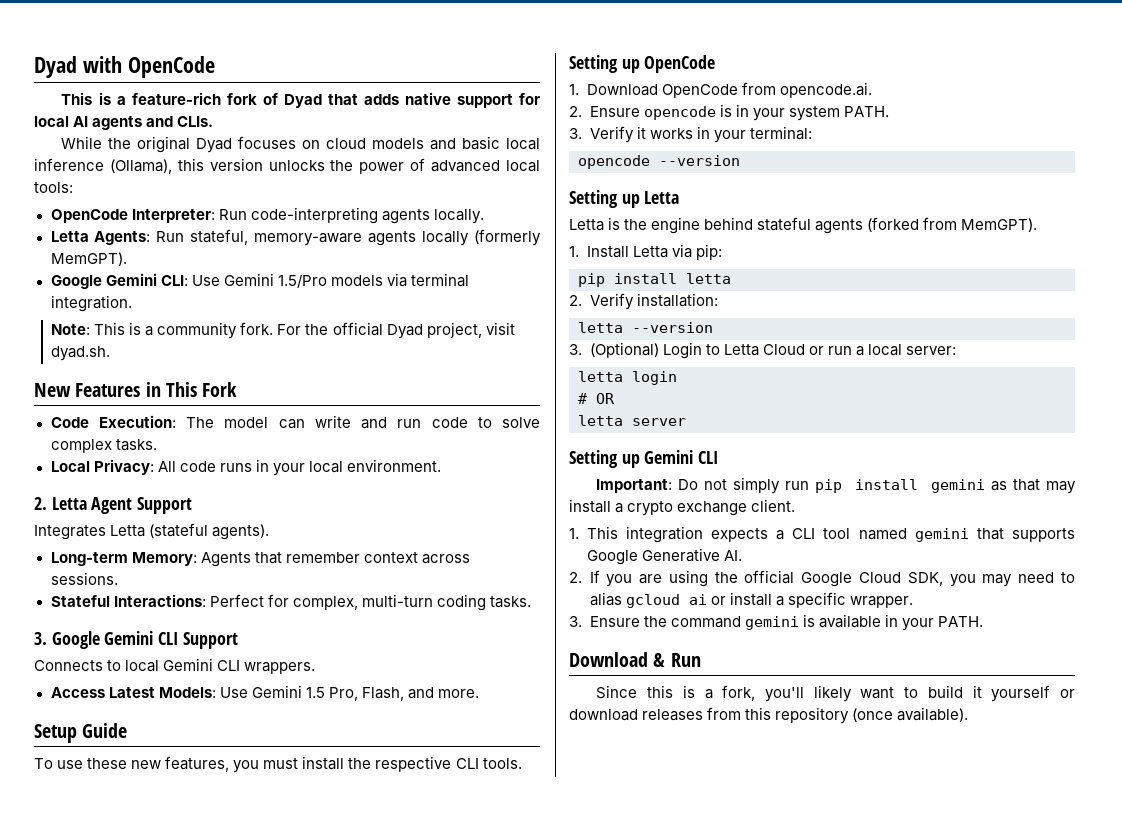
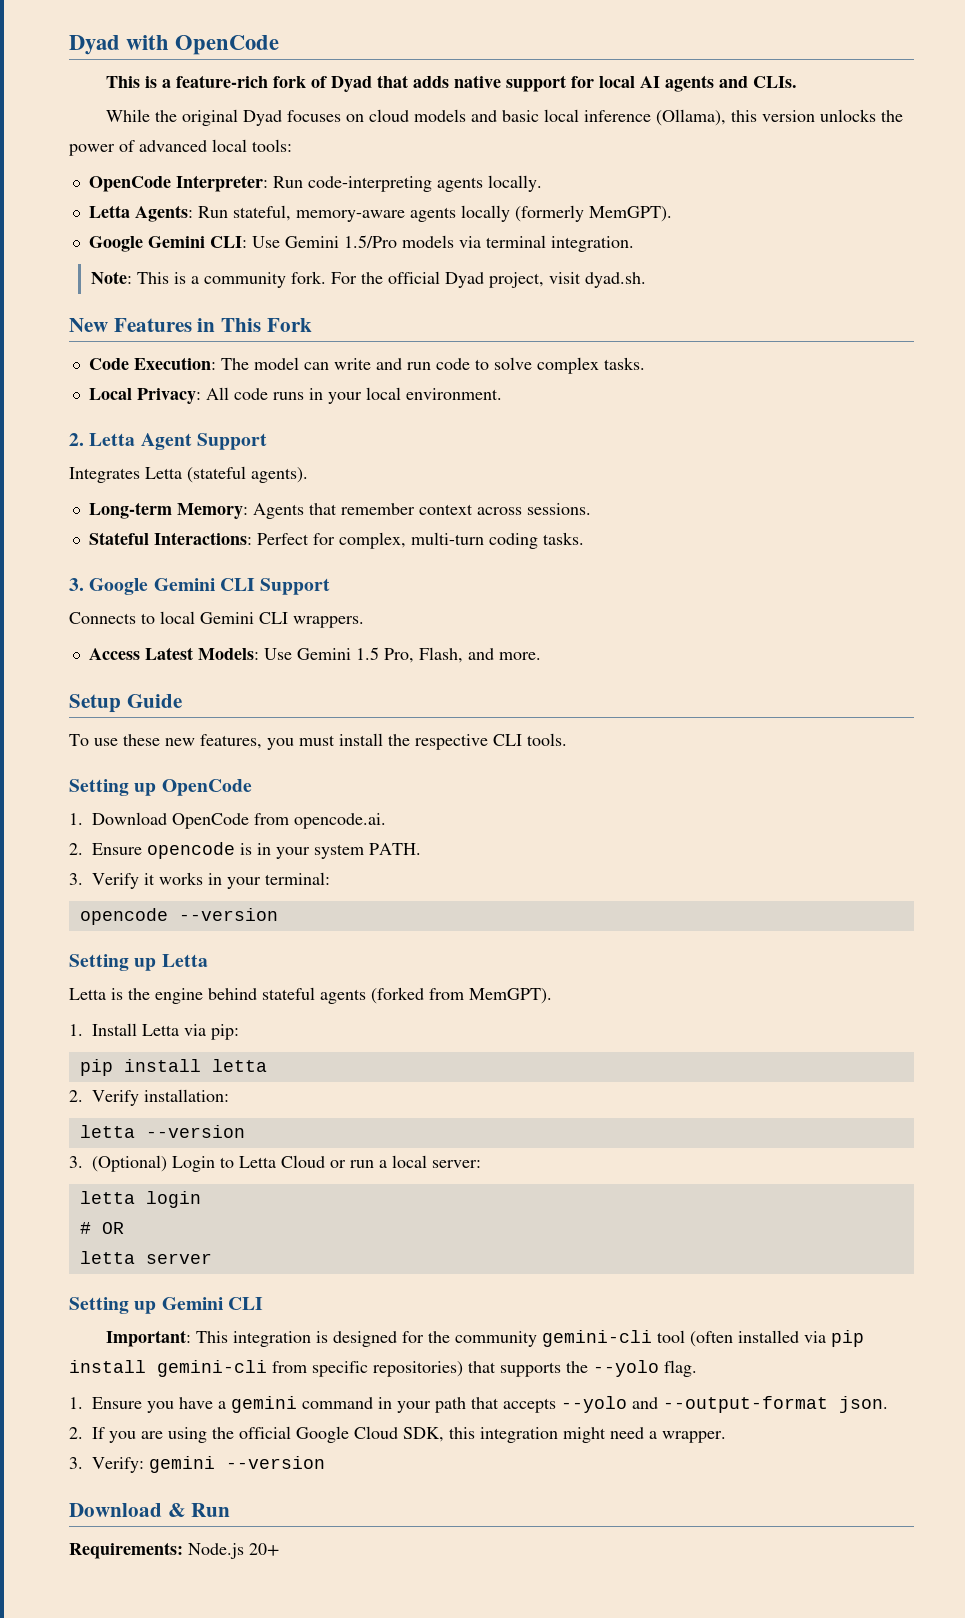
- Important: Do not simply run pip install gemini as that may install a crypto exchange client.
- 1. This integration expects a CLI tool named gemini that supports Google Generative AI.
+ Important: This integration is designed for the community gemini-cli tool (often installed via pip install gemini-cli from specific repositories) that supports the --yolo flag.
+ 1. Ensure you have a gemini command in your path that accepts --yolo and --output-format json.
- 2. If you are using the official Google Cloud SDK, you may need to alias gcloud ai or install a specific wrapper.
- 3. Ensure the command gemini is available in your PATH.
+ 2. If you are using the official Google Cloud SDK, this integration might need a wrapper.
+ 3. Verify: gemini --version
  Download & Run
- Since this is a fork, you'll likely want to build it yourself or download releases from this repository (once available).
+ Requirements: Node.js 20+

